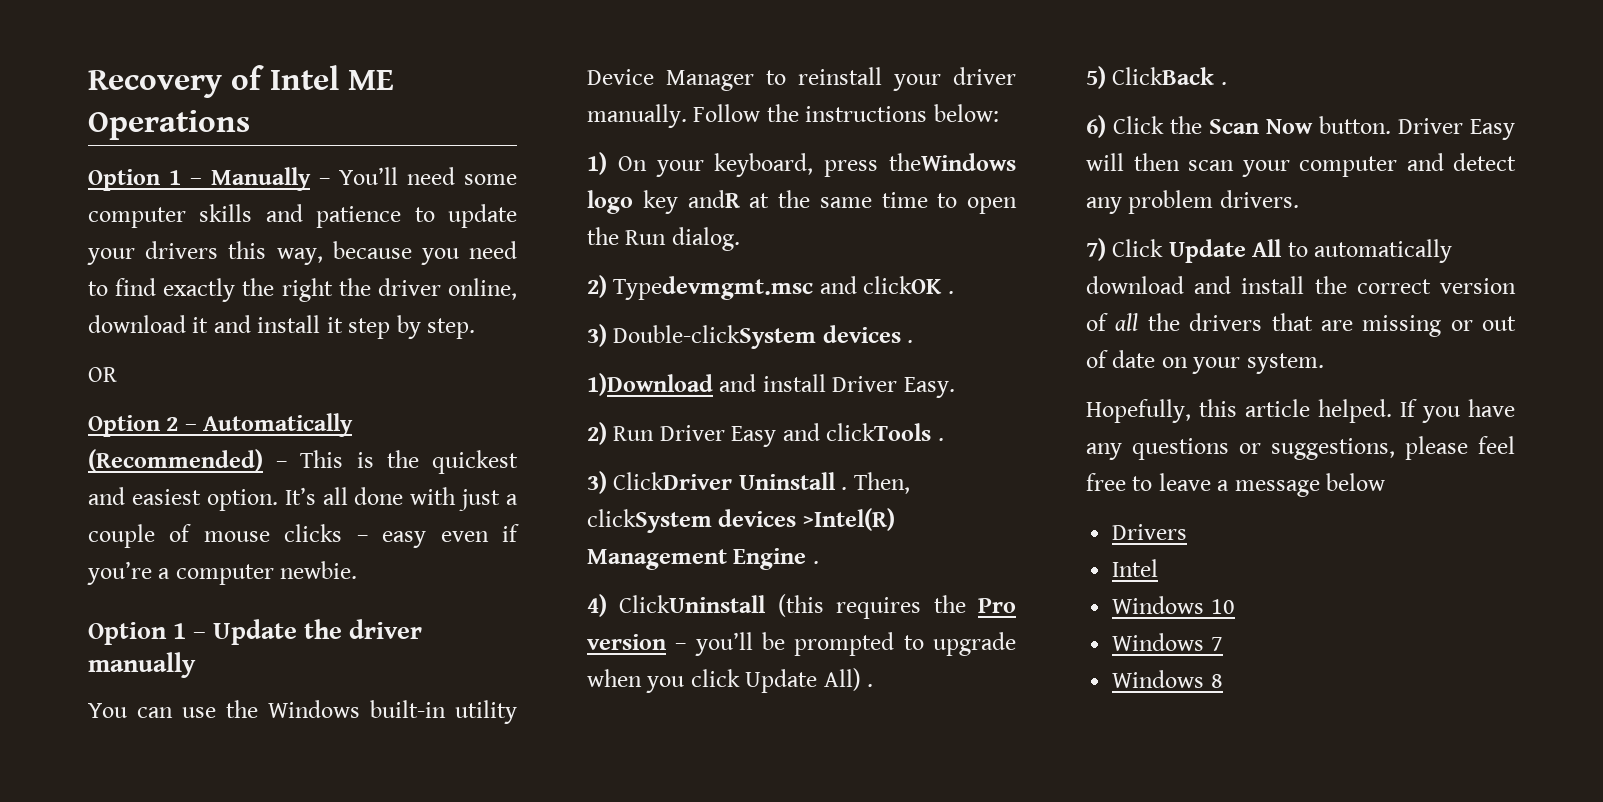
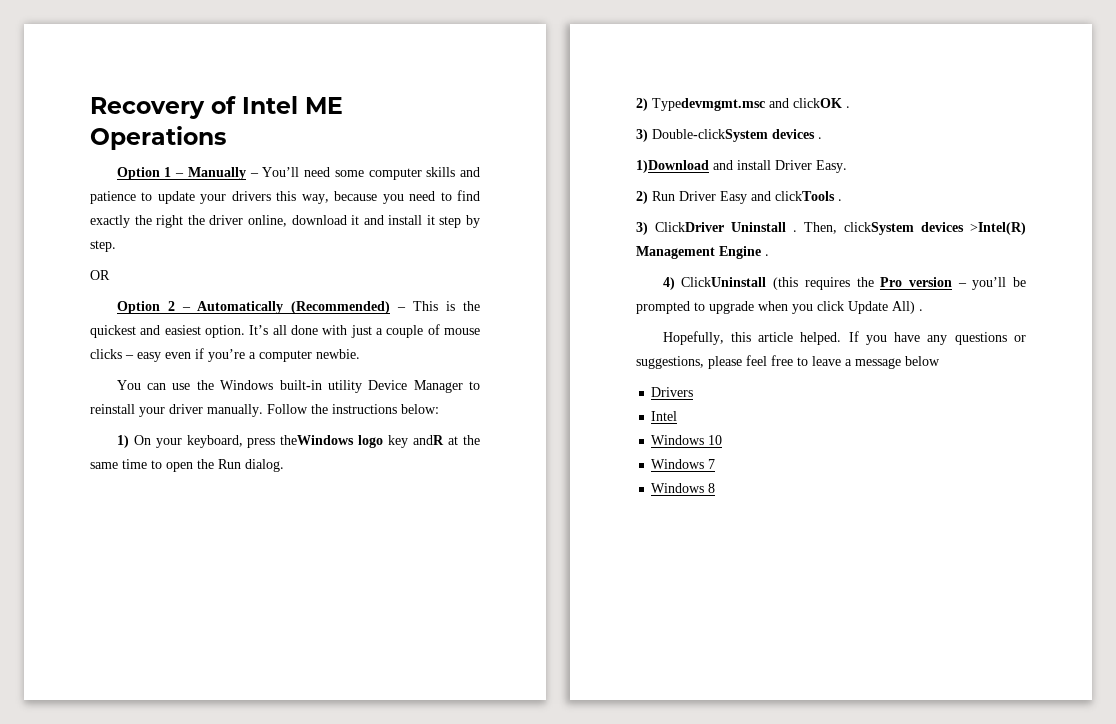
- Option 1 – Update the driver manually
- 5) ClickBack .
- 6) Click the Scan Now button. Driver Easy will then scan your computer and detect any problem drivers.
- 7) Click Update All to automatically download and install the correct version of all the drivers that are missing or out of date on your system.

